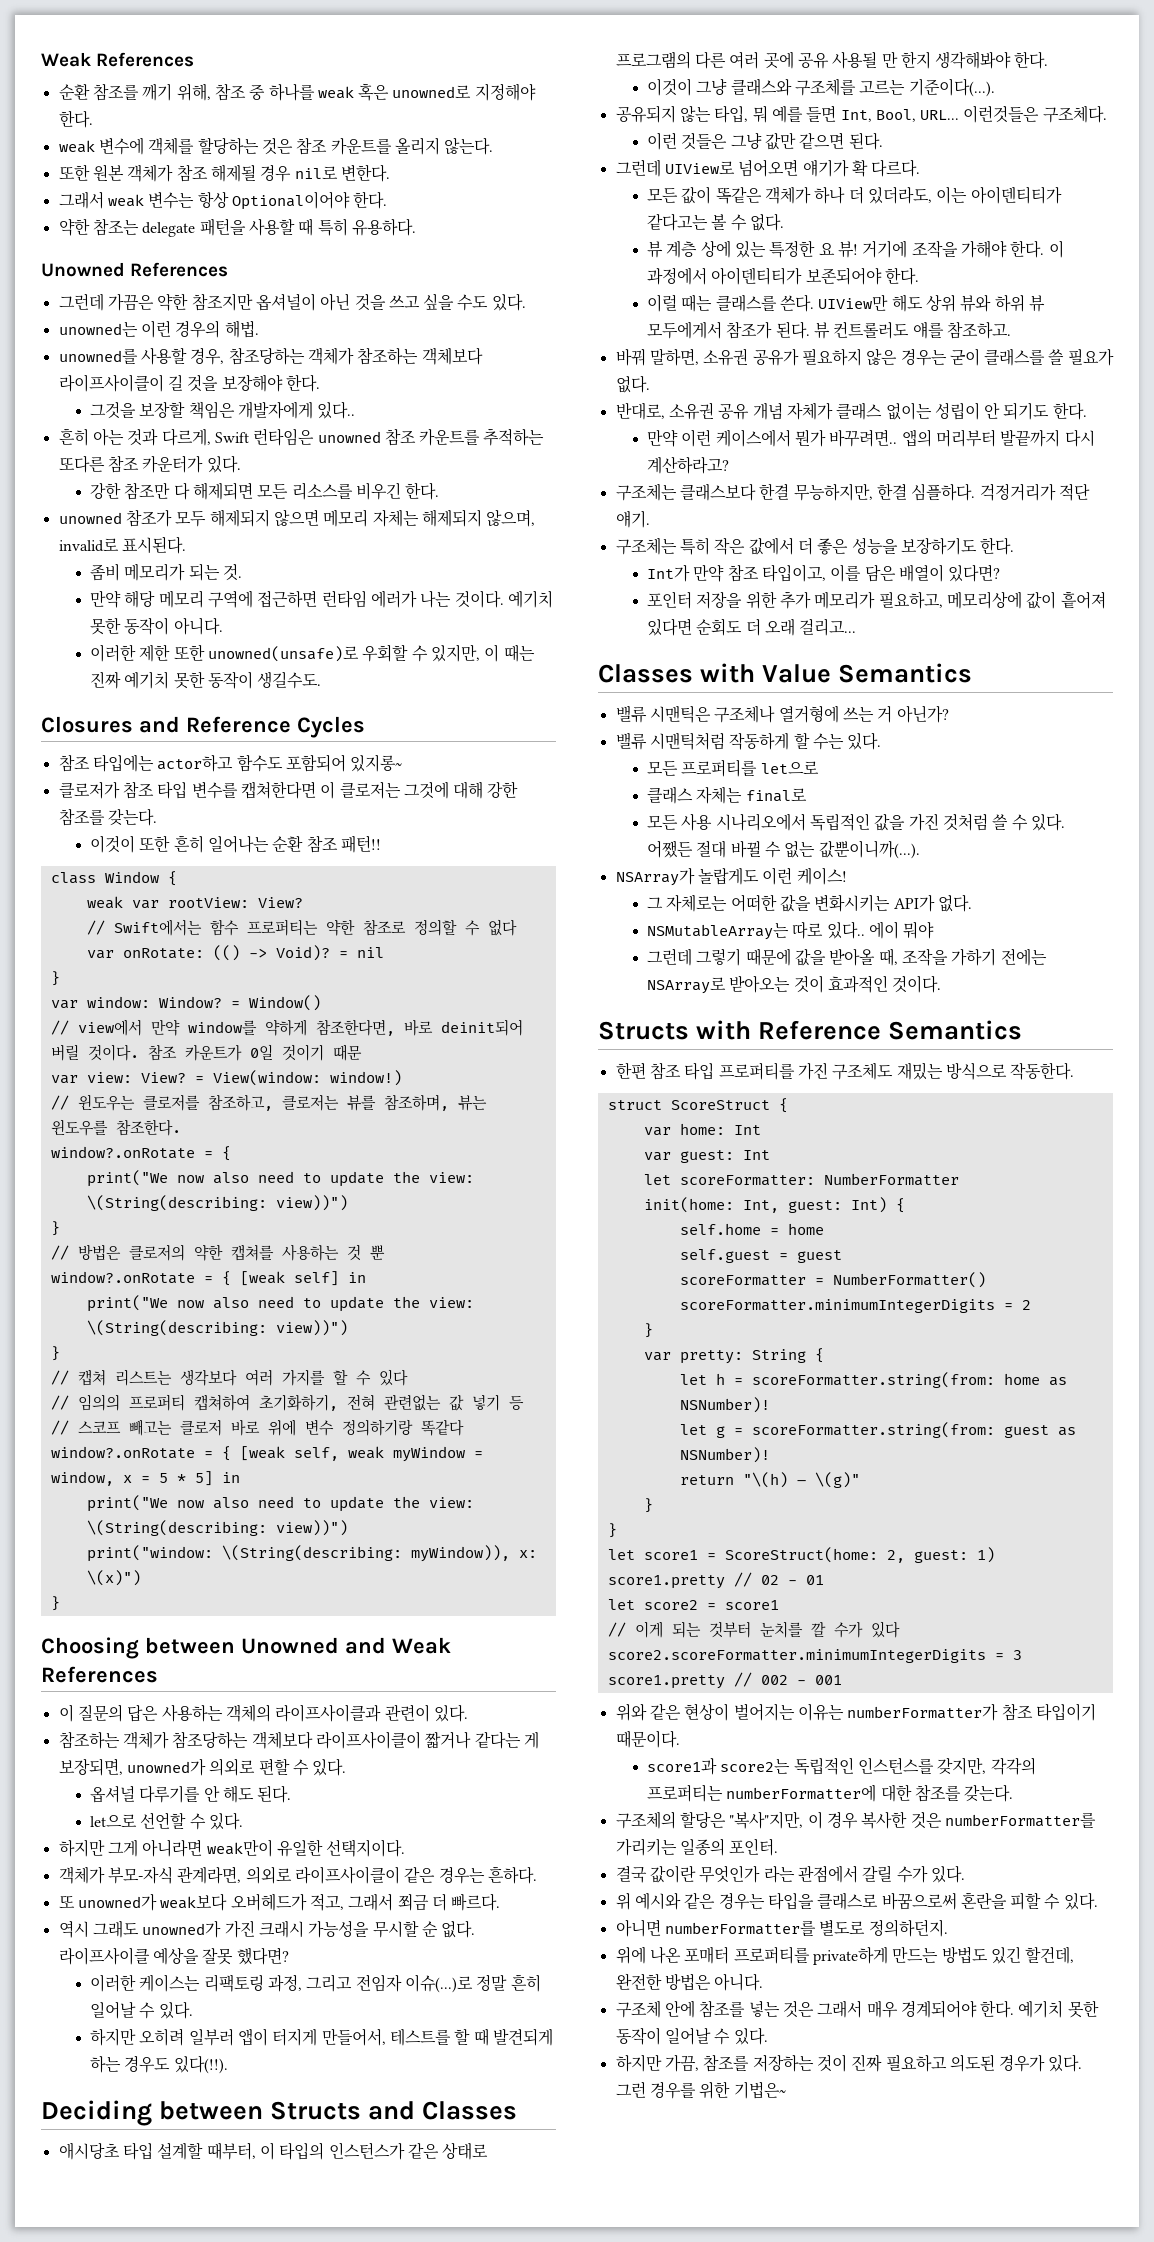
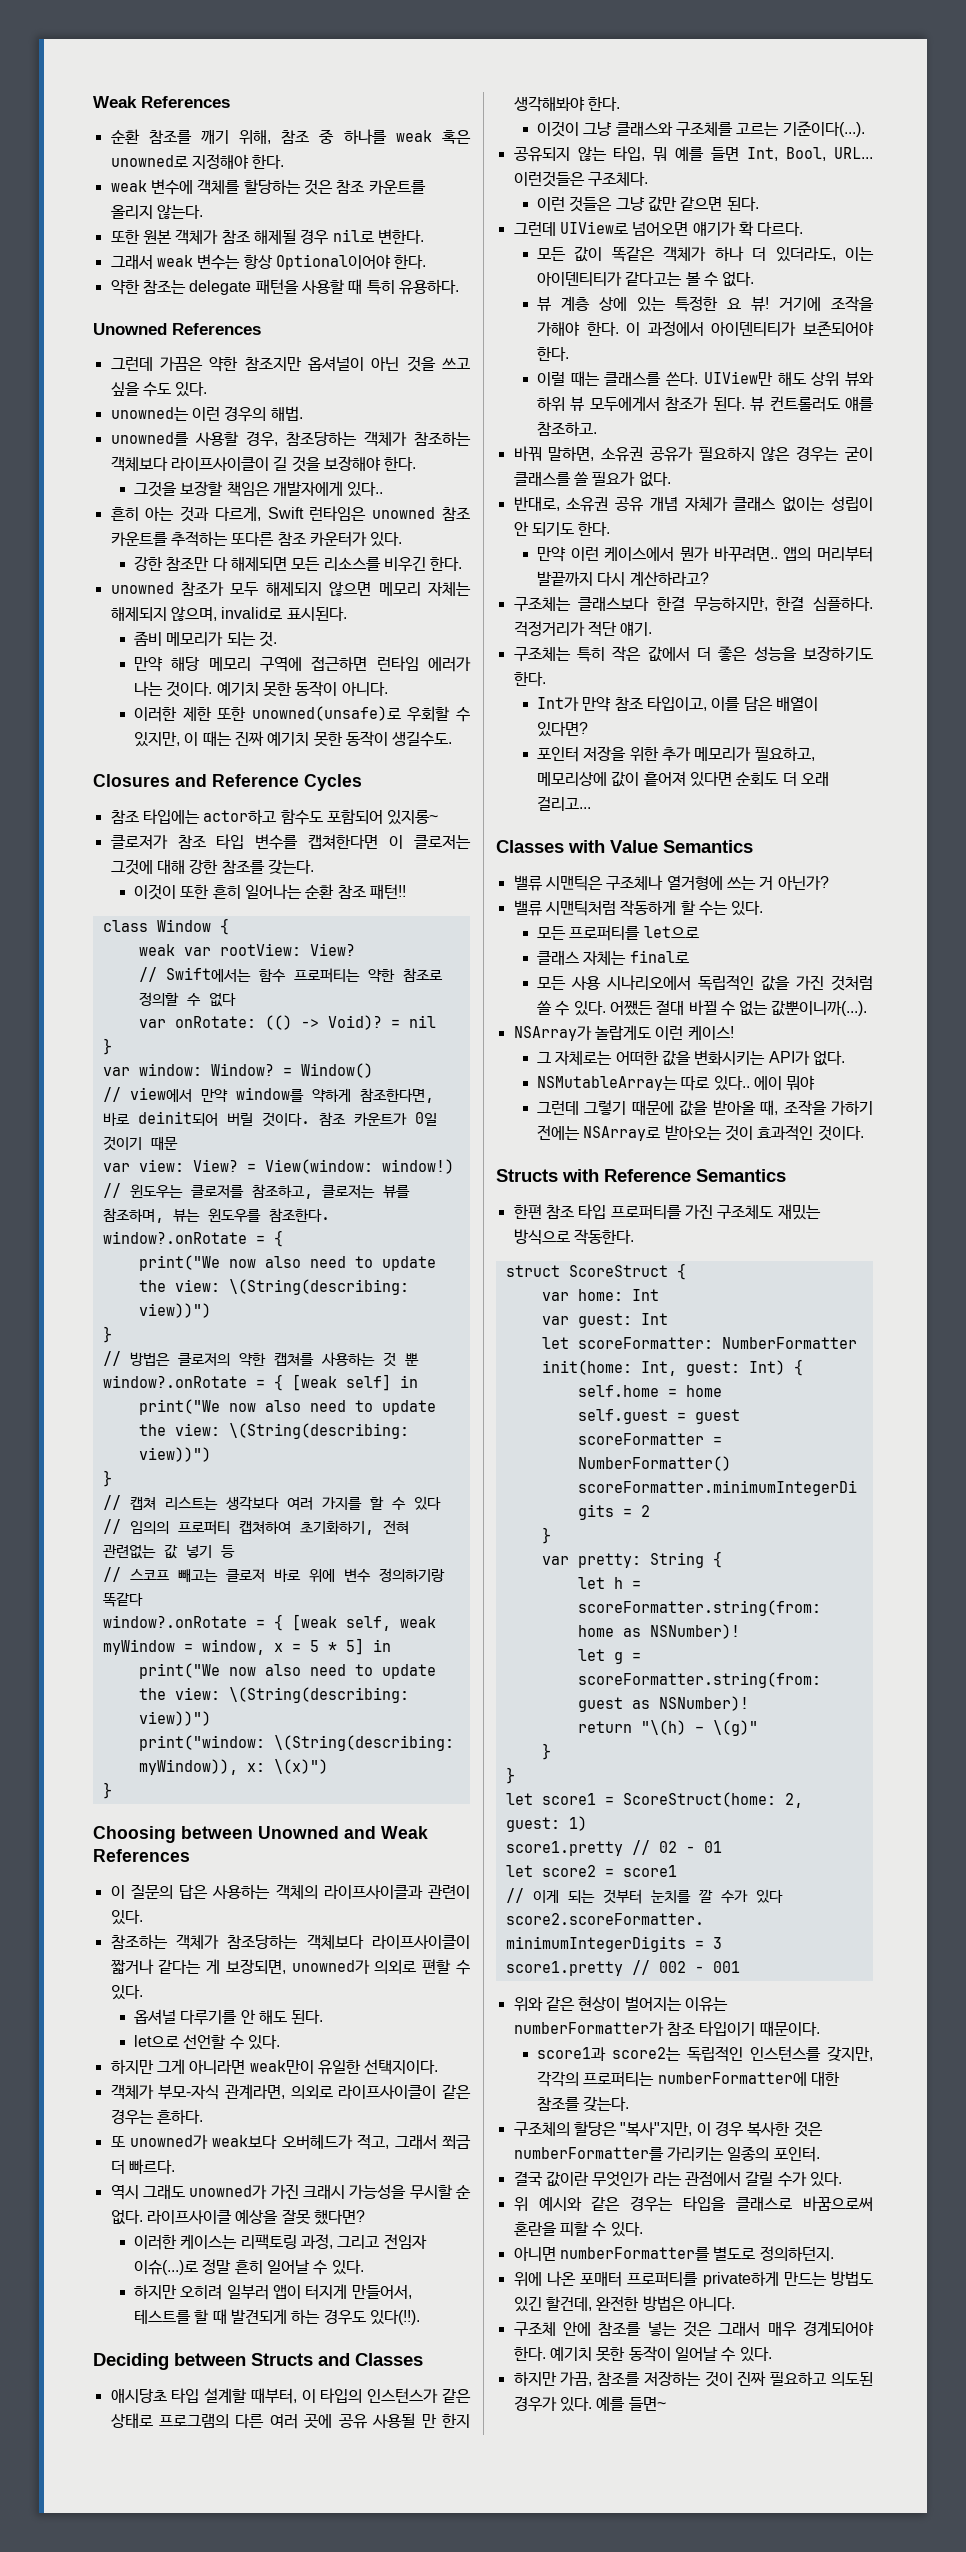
- 그런 경우를 위한 기법은~
+ 예를 들면~

